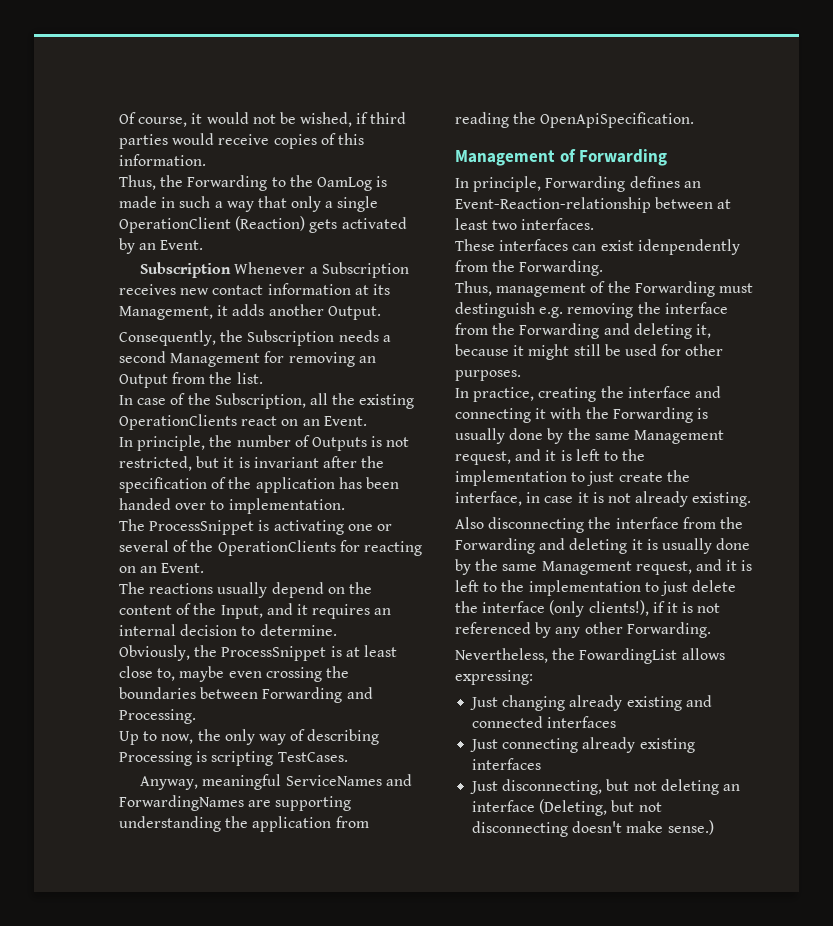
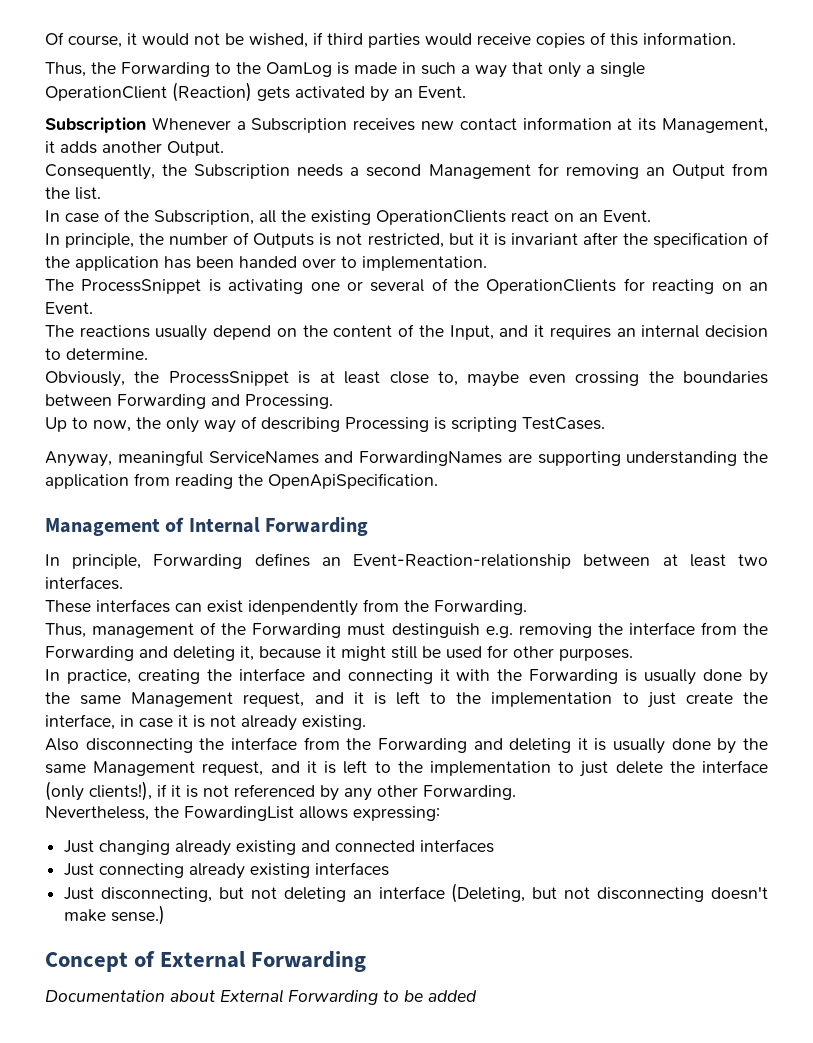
- Management of Forwarding
+ Management of Internal Forwarding
+ Concept of External Forwarding
+ Documentation about External Forwarding to be added

